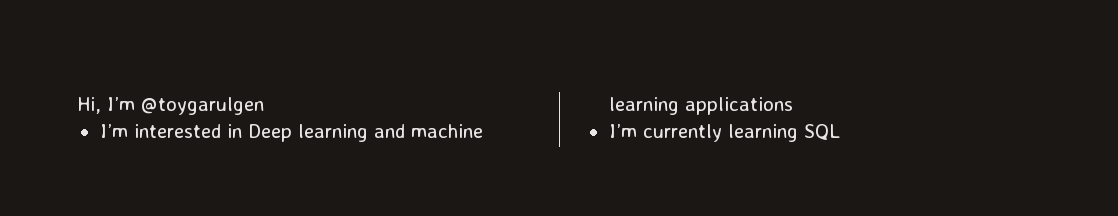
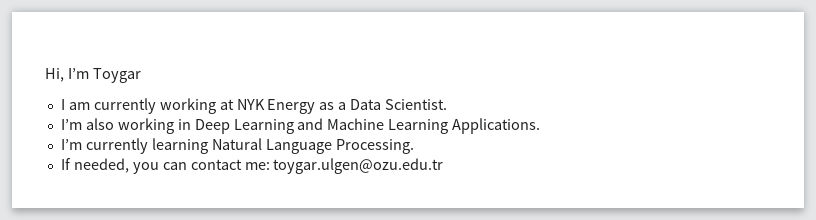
- Hi, I’m @toygarulgen
- I’m interested in Deep learning and machine learning applications
- I’m currently learning SQL
+ Hi, I’m Toygar
+ I am currently working at NYK Energy as a Data Scientist.
+ I’m also working in Deep Learning and Machine Learning Applications.
+ I’m currently learning Natural Language Processing.
+ If needed, you can contact me: toygar.ulgen@ozu.edu.tr

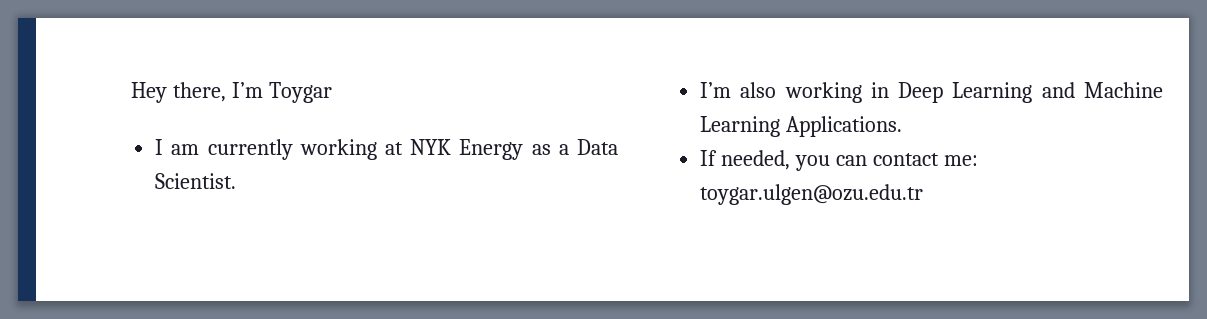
- Hi, I’m Toygar
+ Hey there, I’m Toygar
- I’m currently learning Natural Language Processing.

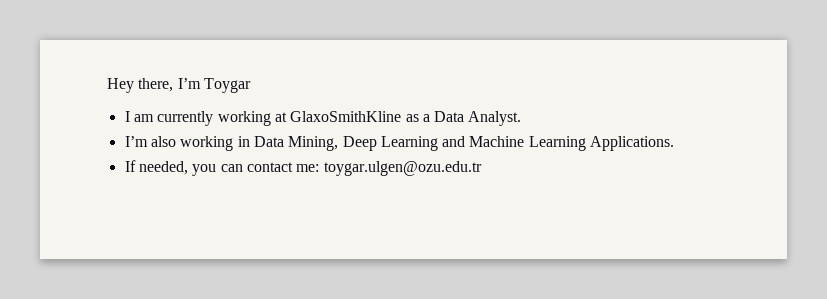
- I am currently working at NYK Energy as a Data Scientist.
+ I am currently working at GlaxoSmithKline as a Data Analyst.
- I’m also working in Deep Learning and Machine Learning Applications.
+ I’m also working in Data Mining, Deep Learning and Machine Learning Applications.

